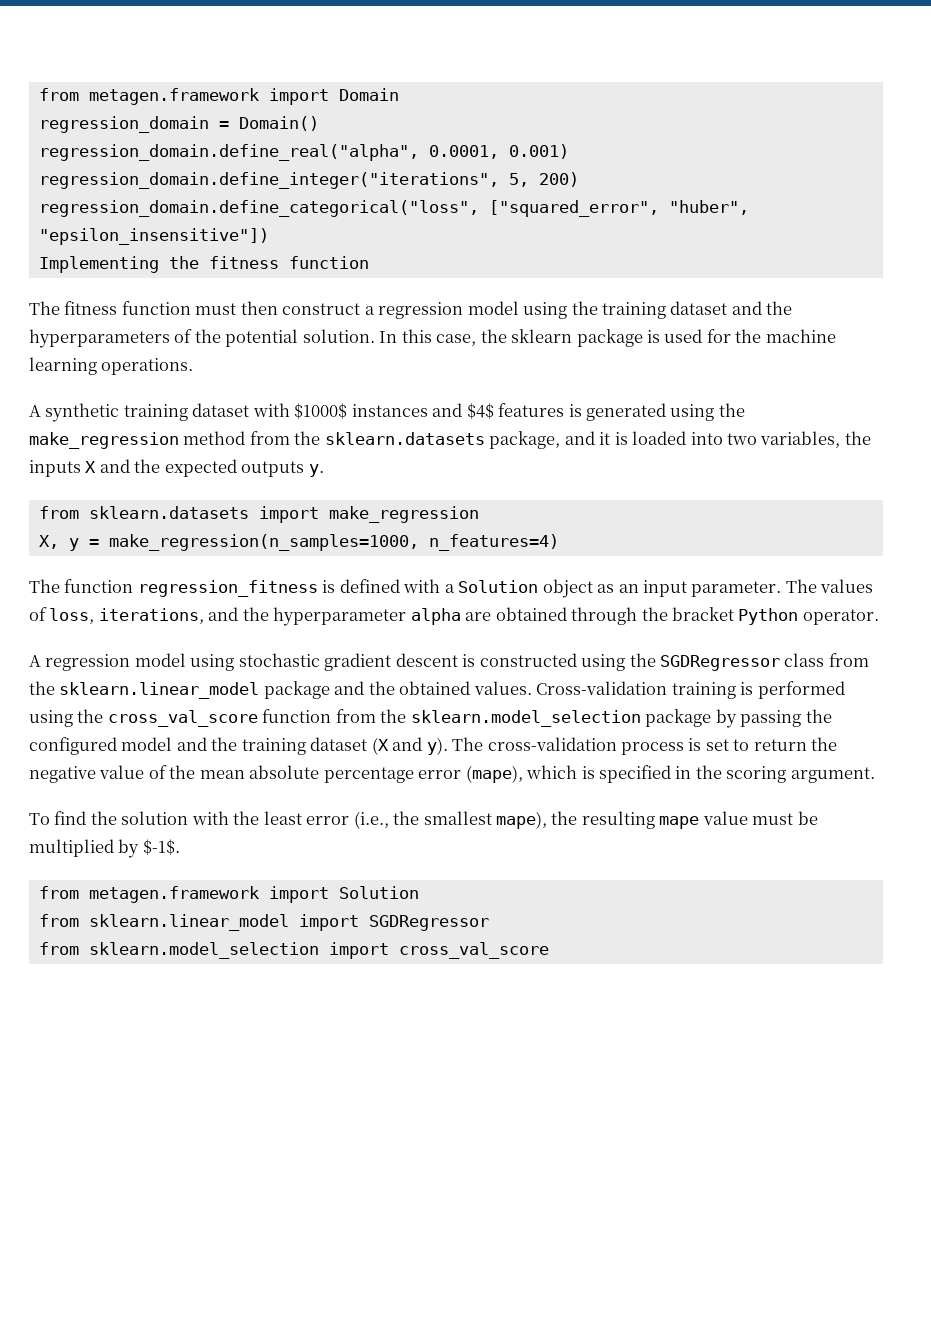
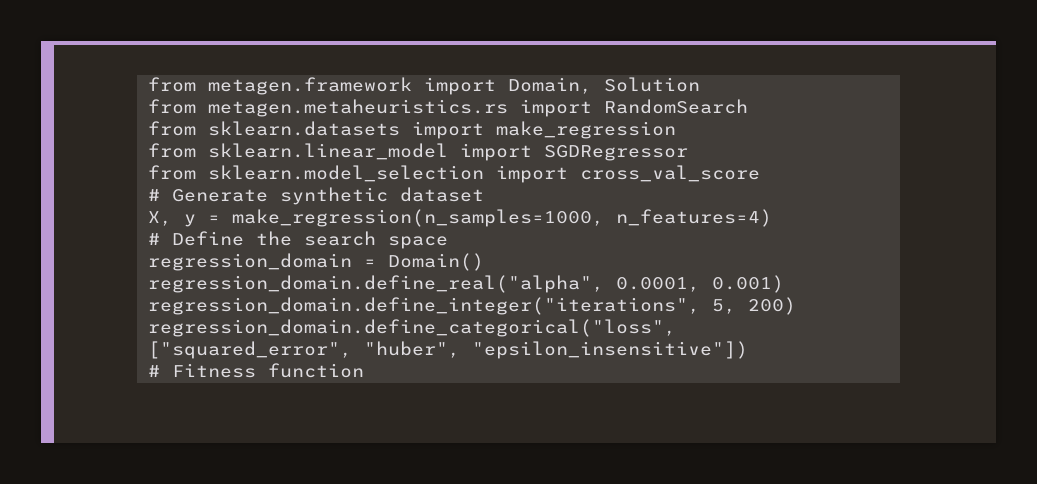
- from metagen.framework import Domain
+ from metagen.framework import Domain, Solution
+ from metagen.metaheuristics.rs import RandomSearch
+ from sklearn.datasets import make_regression
+ from sklearn.linear_model import SGDRegressor
+ from sklearn.model_selection import cross_val_score
+ # Generate synthetic dataset
+ X, y = make_regression(n_samples=1000, n_features=4)
+ # Define the search space
- Implementing the fitness function
- The fitness function must then construct a regression model using the training dataset and the hyperparameters of the potential solution. In this case, the sklearn package is used for the machine learning operations.
- A synthetic training dataset with $1000$ instances and $4$ features is generated using the make_regression method from the sklearn.datasets package, and it is loaded into two variables, the inputs X and the expected outputs y.
- from sklearn.datasets import make_regression
- X, y = make_regression(n_samples=1000, n_features=4)
- The function regression_fitness is defined with a Solution object as an input parameter. The values of loss, iterations, and the hyperparameter alpha are obtained through the bracket Python operator.
- A regression model using stochastic gradient descent is constructed using the SGDRegressor class from the sklearn.linear_model package and the obtained values. Cross-validation training is performed using the cross_val_score function from the sklearn.model_selection package by passing the configured model and the training dataset (X and y). The cross-validation process is set to return the negative value of the mean absolute percentage error (mape), which is specified in the scoring argument.
- To find the solution with the least error (i.e., the smallest mape), the resulting mape value must be multiplied by $-1$.
- from metagen.framework import Solution
- from sklearn.linear_model import SGDRegressor
- from sklearn.model_selection import cross_val_score
+ # Fitness function

